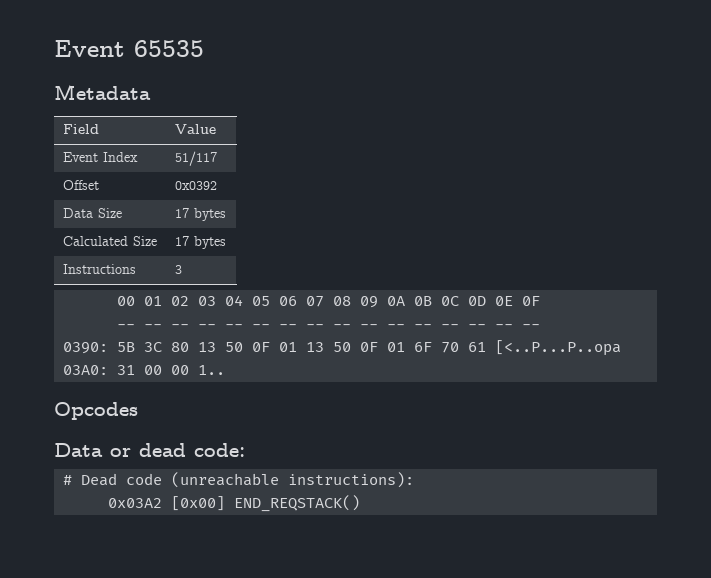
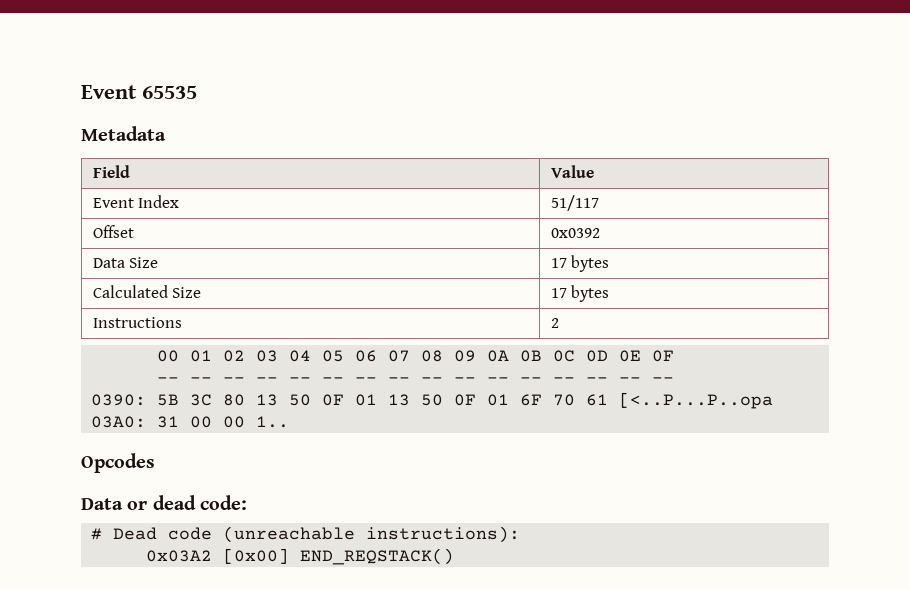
- Instructions | 3
+ Instructions | 2

